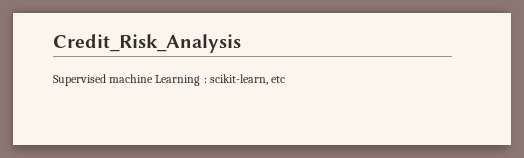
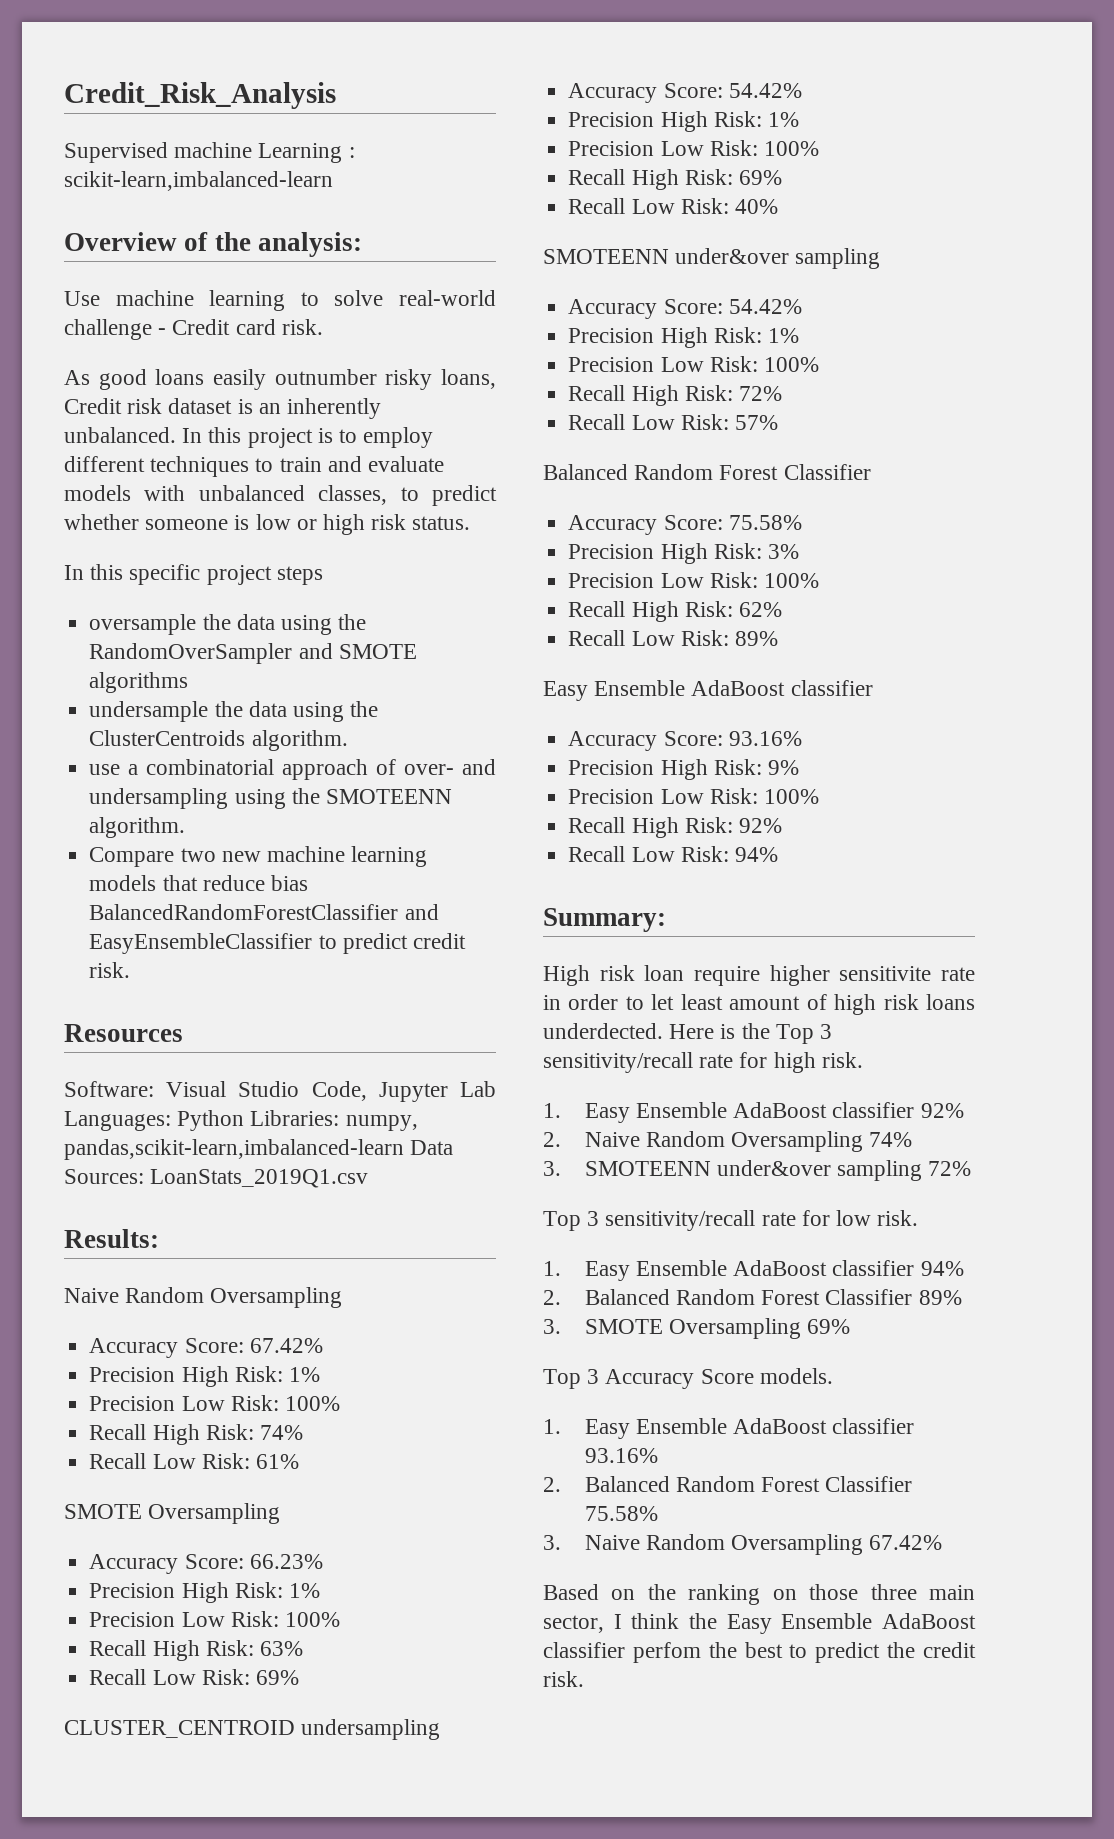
- Supervised machine Learning : scikit-learn, etc
+ Supervised machine Learning : scikit-learn,imbalanced-learn
+ Overview of the analysis:
+ Use machine learning to solve real-world challenge - Credit card risk.
+ As good loans easily outnumber risky loans, Credit risk dataset is an inherently unbalanced. In this project is to employ different techniques to train and evaluate models with unbalanced classes, to predict whether someone is low or high risk status.
+ In this specific project steps
+ oversample the data using the RandomOverSampler and SMOTE algorithms
+ undersample the data using the ClusterCentroids algorithm.
+ use a combinatorial approach of over- and undersampling using the SMOTEENN algorithm.
+ Compare two new machine learning models that reduce bias BalancedRandomForestClassifier and EasyEnsembleClassifier to predict credit risk.
+ Resources
+ Software: Visual Studio Code, Jupyter Lab Languages: Python Libraries: numpy, pandas,scikit-learn,imbalanced-learn Data Sources: LoanStats_2019Q1.csv
+ Results:
+ Naive Random Oversampling
+ Accuracy Score: 67.42%
+ Precision High Risk: 1%
+ Precision Low Risk: 100%
+ Recall High Risk: 74%
+ Recall Low Risk: 61%
+ SMOTE Oversampling
+ Accuracy Score: 66.23%
+ Precision High Risk: 1%
+ Precision Low Risk: 100%
+ Recall High Risk: 63%
+ Recall Low Risk: 69%
+ CLUSTER_CENTROID undersampling
+ Accuracy Score: 54.42%
+ Precision High Risk: 1%
+ Precision Low Risk: 100%
+ Recall High Risk: 69%
+ Recall Low Risk: 40%
+ SMOTEENN under&over sampling
+ Accuracy Score: 54.42%
+ Precision High Risk: 1%
+ Precision Low Risk: 100%
+ Recall High Risk: 72%
+ Recall Low Risk: 57%
+ Balanced Random Forest Classifier
+ Accuracy Score: 75.58%
+ Precision High Risk: 3%
+ Precision Low Risk: 100%
+ Recall High Risk: 62%
+ Recall Low Risk: 89%
+ Easy Ensemble AdaBoost classifier
+ Accuracy Score: 93.16%
+ Precision High Risk: 9%
+ Precision Low Risk: 100%
+ Recall High Risk: 92%
+ Recall Low Risk: 94%
+ Summary:
+ High risk loan require higher sensitivite rate in order to let least amount of high risk loans underdected. Here is the Top 3 sensitivity/recall rate for high risk.
+ 1. Easy Ensemble AdaBoost classifier 92%
+ 2. Naive Random Oversampling 74%
+ 3. SMOTEENN under&over sampling 72%
+ Top 3 sensitivity/recall rate for low risk.
+ 1. Easy Ensemble AdaBoost classifier 94%
+ 2. Balanced Random Forest Classifier 89%
+ 3. SMOTE Oversampling 69%
+ Top 3 Accuracy Score models.
+ 1. Easy Ensemble AdaBoost classifier 93.16%
+ 2. Balanced Random Forest Classifier 75.58%
+ 3. Naive Random Oversampling 67.42%
+ Based on the ranking on those three main sector, I think the Easy Ensemble AdaBoost classifier perfom the best to predict the credit risk.

